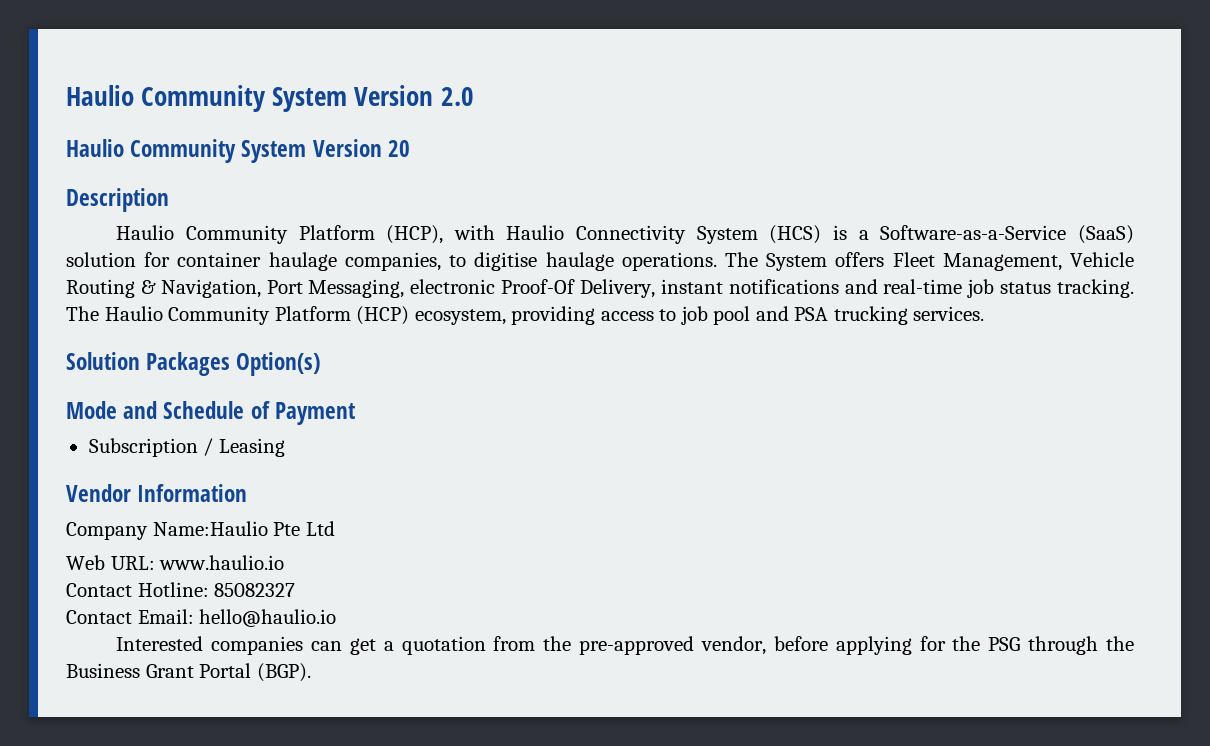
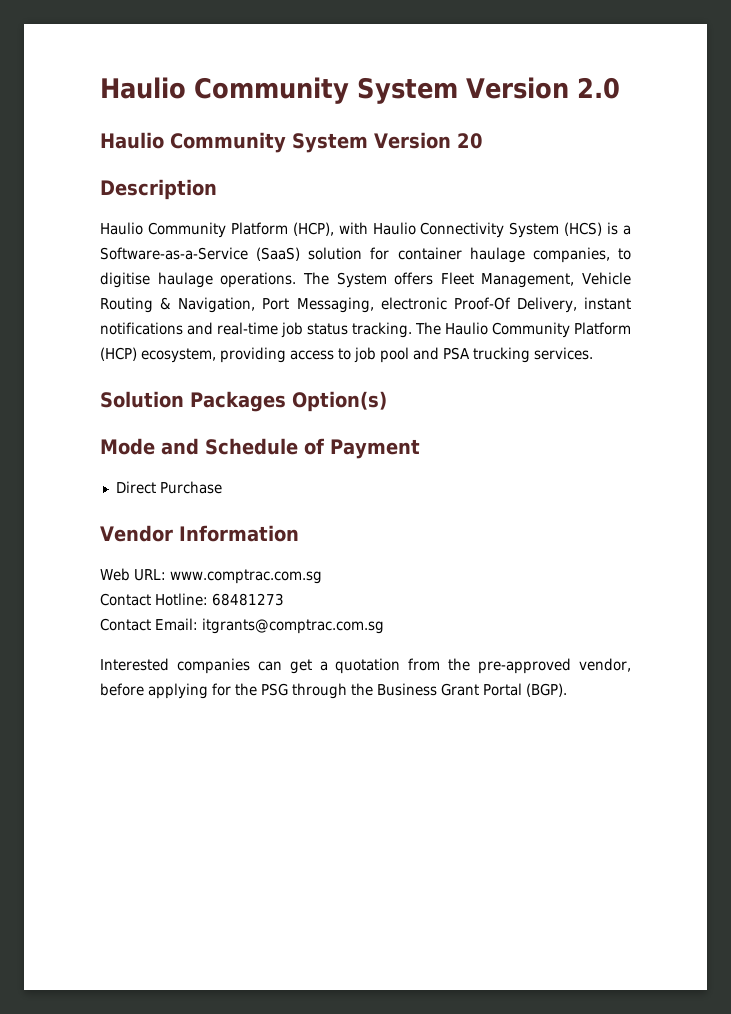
- Subscription / Leasing
+ Direct Purchase
- Company Name:Haulio Pte Ltd
- Web URL: www.haulio.io
+ Web URL: www.comptrac.com.sg
- Contact Hotline: 85082327
+ Contact Hotline: 68481273
- Contact Email: hello@haulio.io
+ Contact Email: itgrants@comptrac.com.sg

